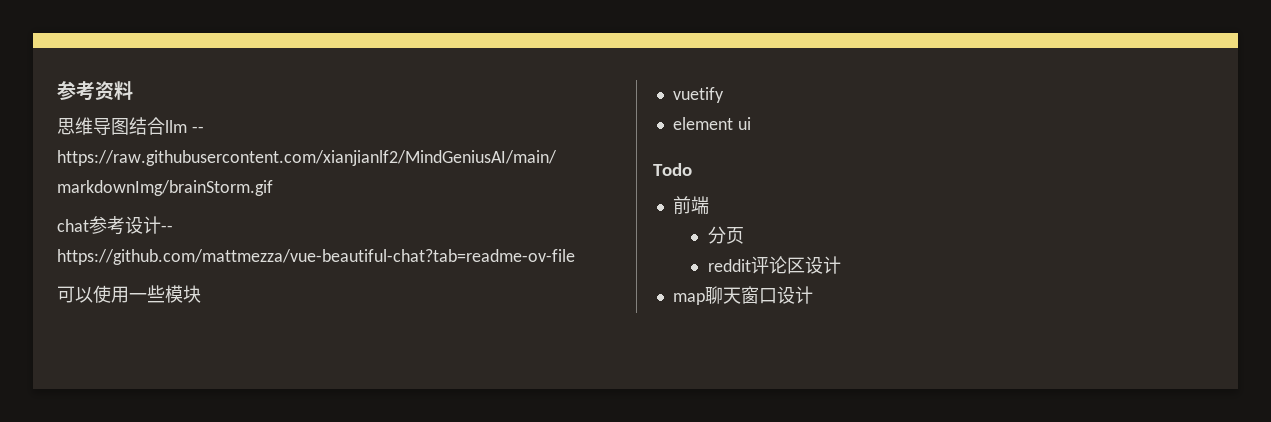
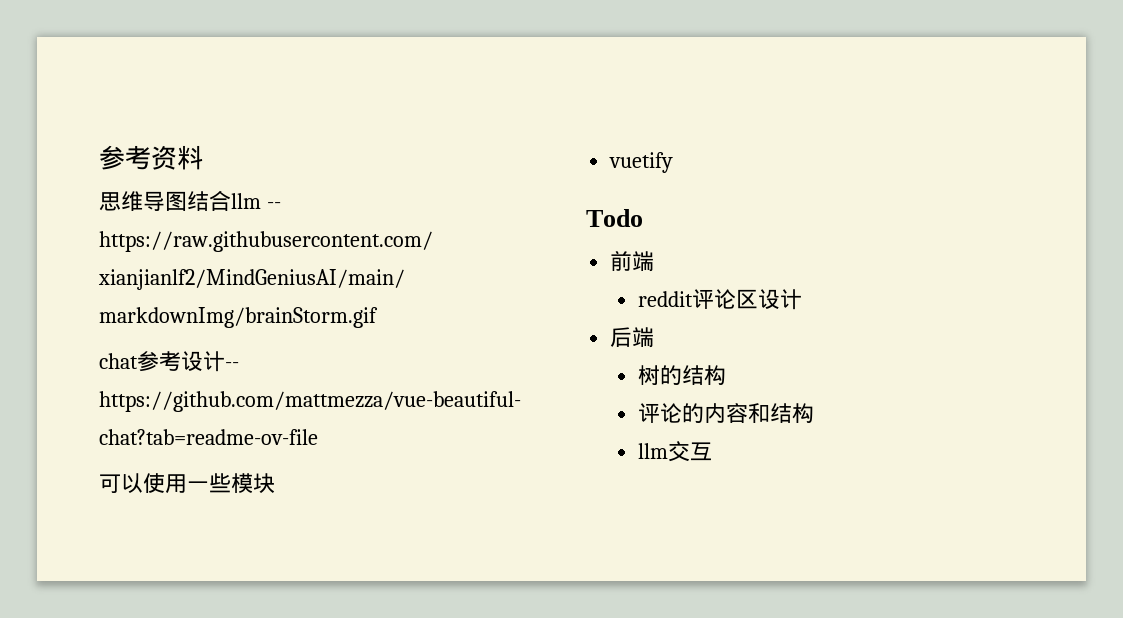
- element ui
- 分页
- map聊天窗口设计
+ 后端
+ 树的结构
+ 评论的内容和结构
+ llm交互

